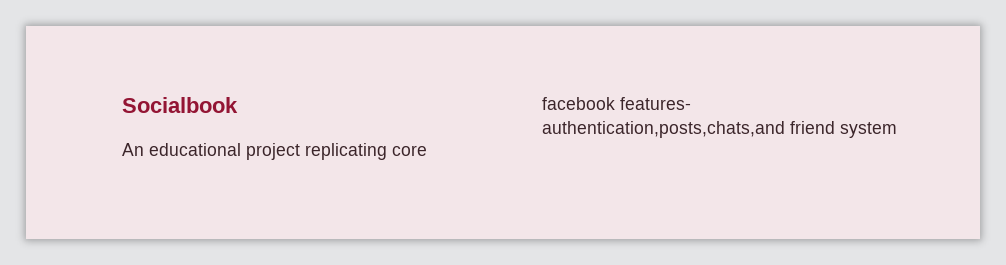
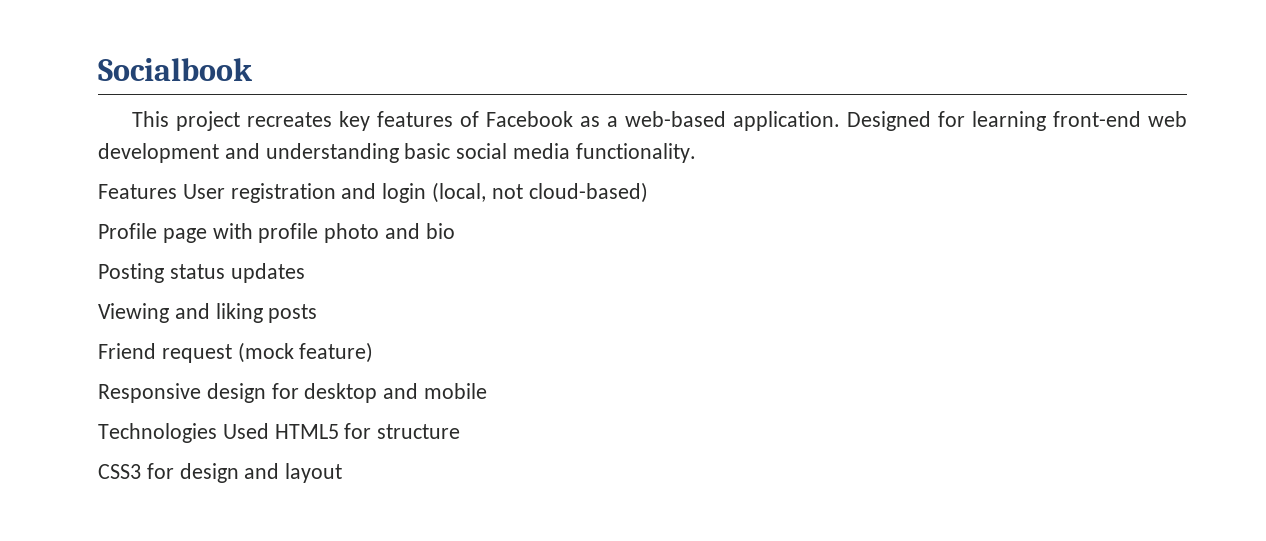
- An educational project replicating core facebook features- authentication,posts,chats,and friend system
+ This project recreates key features of Facebook as a web-based application. Designed for learning front-end web development and understanding basic social media functionality.
+ Features User registration and login (local, not cloud-based)
+ Profile page with profile photo and bio
+ Posting status updates
+ Viewing and liking posts
+ Friend request (mock feature)
+ Responsive design for desktop and mobile
+ Technologies Used HTML5 for structure
+ CSS3 for design and layout

